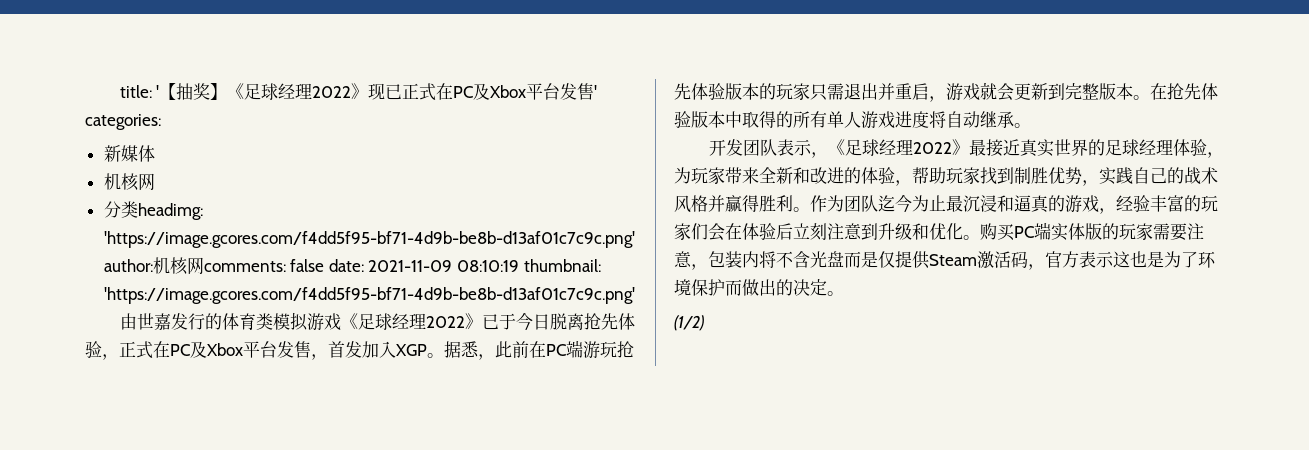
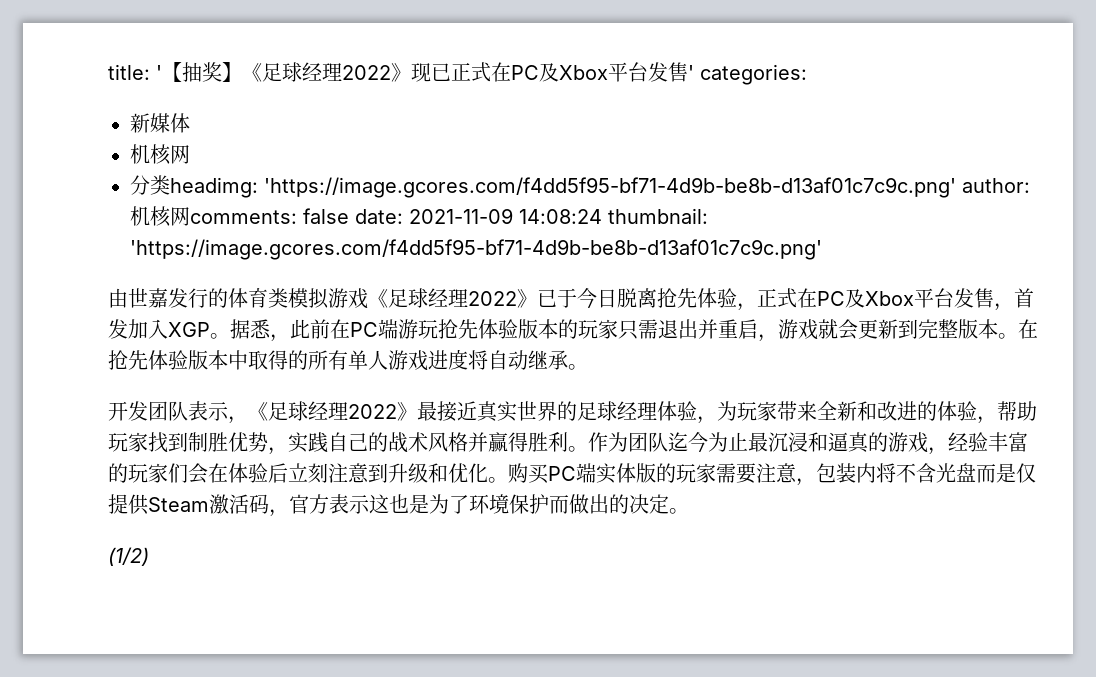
- 分类headimg: 'https://image.gcores.com/f4dd5f95-bf71-4d9b-be8b-d13af01c7c9c.png' author:机核网comments: false date: 2021-11-09 08:10:19 thumbnail: 'https://image.gcores.com/f4dd5f95-bf71-4d9b-be8b-d13af01c7c9c.png'
+ 分类headimg: 'https://image.gcores.com/f4dd5f95-bf71-4d9b-be8b-d13af01c7c9c.png' author:机核网comments: false date: 2021-11-09 14:08:24 thumbnail: 'https://image.gcores.com/f4dd5f95-bf71-4d9b-be8b-d13af01c7c9c.png'

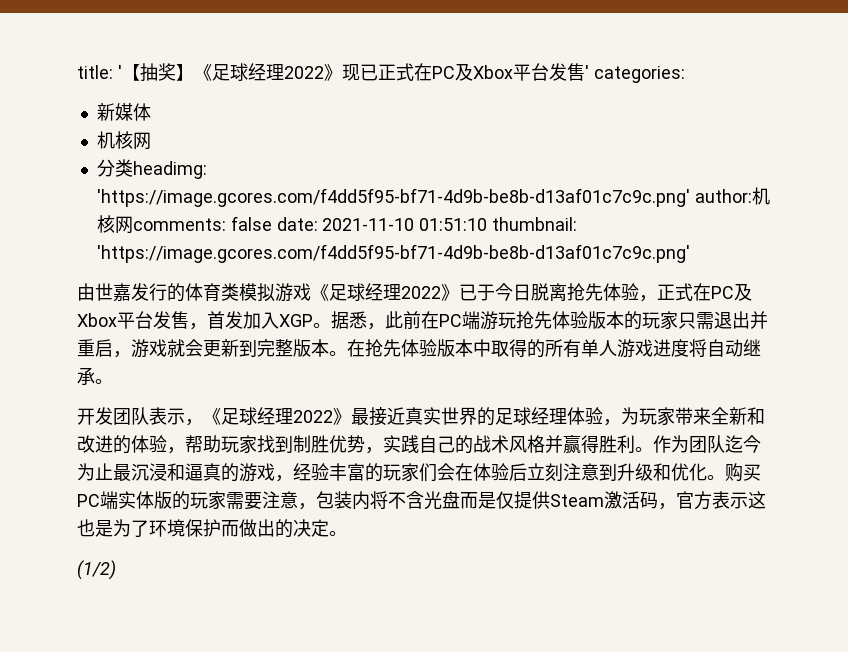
- 分类headimg: 'https://image.gcores.com/f4dd5f95-bf71-4d9b-be8b-d13af01c7c9c.png' author:机核网comments: false date: 2021-11-09 14:08:24 thumbnail: 'https://image.gcores.com/f4dd5f95-bf71-4d9b-be8b-d13af01c7c9c.png'
+ 分类headimg: 'https://image.gcores.com/f4dd5f95-bf71-4d9b-be8b-d13af01c7c9c.png' author:机核网comments: false date: 2021-11-10 01:51:10 thumbnail: 'https://image.gcores.com/f4dd5f95-bf71-4d9b-be8b-d13af01c7c9c.png'

